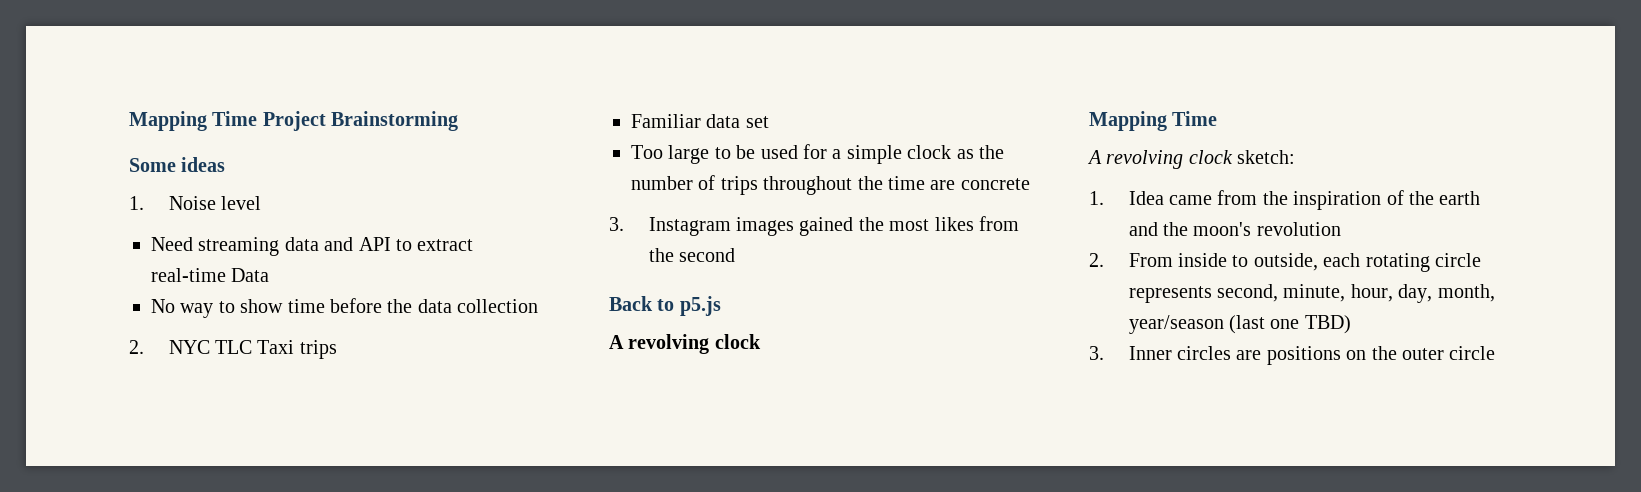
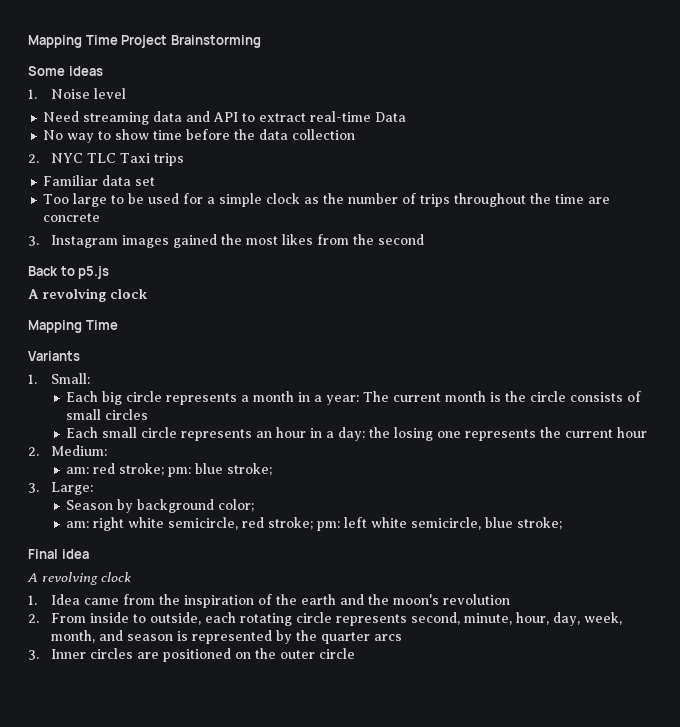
- A revolving clock sketch:
+ Variants
+ 1. Small:
+ Each big circle represents a month in a year: The current month is the circle consists of small circles
+ Each small circle represents an hour in a day: the losing one represents the current hour
+ 2. Medium:
+ am: red stroke; pm: blue stroke;
+ 3. Large:
+ Season by background color;
+ am: right white semicircle, red stroke; pm: left white semicircle, blue stroke;
+ Final idea
+ A revolving clock
- 2. From inside to outside, each rotating circle represents second, minute, hour, day, month, year/season (last one TBD)
+ 2. From inside to outside, each rotating circle represents second, minute, hour, day, week, month, and season is represented by the quarter arcs
- 3. Inner circles are positions on the outer circle
+ 3. Inner circles are positioned on the outer circle

